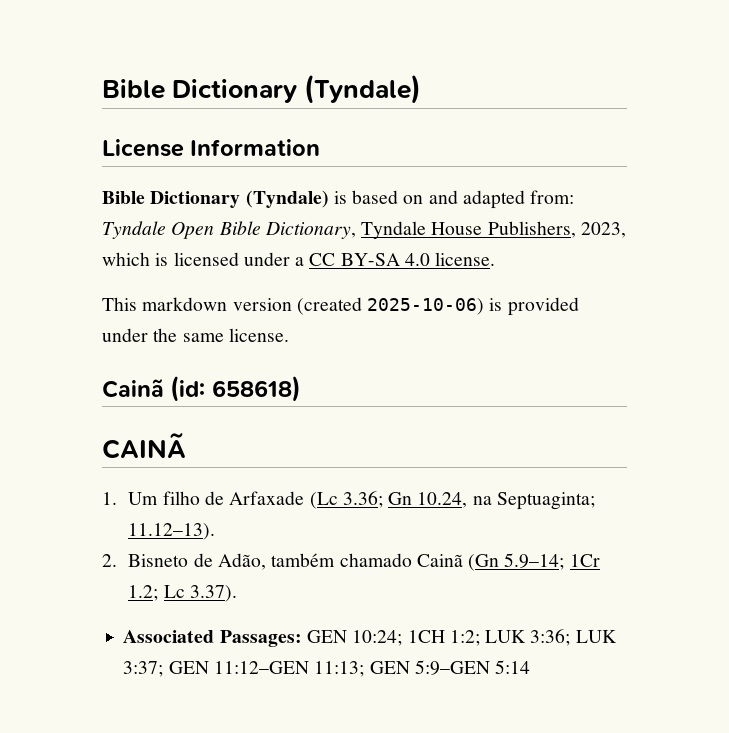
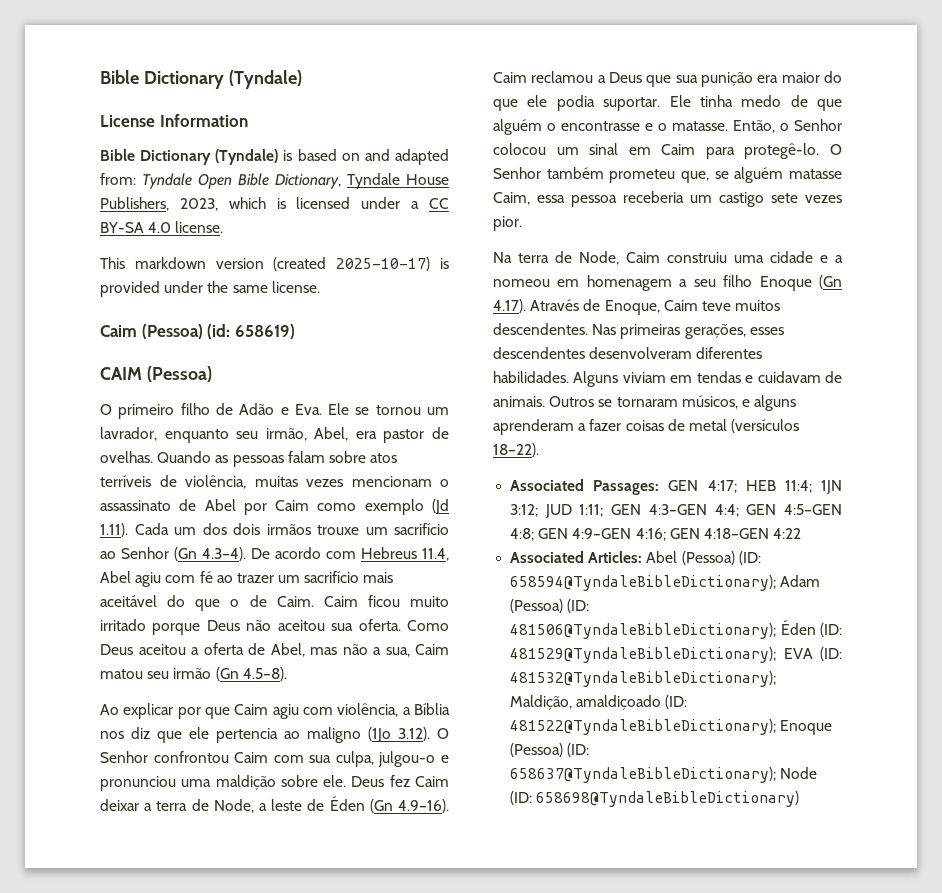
- This markdown version (created 2025-10-06) is provided under the same license.
+ This markdown version (created 2025-10-17) is provided under the same license.
- Cainã (id: 658618)
- CAINÃ
- 1. Um filho de Arfaxade (Lc 3.36; Gn 10.24, na Septuaginta; 11.12–13).
- 2. Bisneto de Adão, também chamado Cainã (Gn 5.9–14; 1Cr 1.2; Lc 3.37).
- Associated Passages: GEN 10:24; 1CH 1:2; LUK 3:36; LUK 3:37; GEN 11:12–GEN 11:13; GEN 5:9–GEN 5:14
+ Caim (Pessoa) (id: 658619)
+ CAIM (Pessoa)
+ O primeiro filho de Adão e Eva. Ele se tornou um lavrador, enquanto seu irmão, Abel, era pastor de ovelhas. Quando as pessoas falam sobre atos terríveis de violência, muitas vezes mencionam o assassinato de Abel por Caim como exemplo (Jd 1.11). Cada um dos dois irmãos trouxe um sacrifício ao Senhor (Gn 4.3–4). De acordo com Hebreus 11.4, Abel agiu com fé ao trazer um sacrifício mais aceitável do que o de Caim. Caim ficou muito irritado porque Deus não aceitou sua oferta. Como Deus aceitou a oferta de Abel, mas não a sua, Caim matou seu irmão (Gn 4.5–8).
+ Ao explicar por que Caim agiu com violência, a Bíblia nos diz que ele pertencia ao maligno (1Jo 3.12). O Senhor confrontou Caim com sua culpa, julgou-o e pronunciou uma maldição sobre ele. Deus fez Caim deixar a terra de Node, a leste de Éden (Gn 4.9–16). Caim reclamou a Deus que sua punição era maior do que ele podia suportar. Ele tinha medo de que alguém o encontrasse e o matasse. Então, o Senhor colocou um sinal em Caim para protegê-lo. O Senhor também prometeu que, se alguém matasse Caim, essa pessoa receberia um castigo sete vezes pior.
+ Na terra de Node, Caim construiu uma cidade e a nomeou em homenagem a seu filho Enoque (Gn 4.17). Através de Enoque, Caim teve muitos descendentes. Nas primeiras gerações, esses descendentes desenvolveram diferentes habilidades. Alguns viviam em tendas e cuidavam de animais. Outros se tornaram músicos, e alguns aprenderam a fazer coisas de metal (versículos 18–22).
+ Associated Passages: GEN 4:17; HEB 11:4; 1JN 3:12; JUD 1:11; GEN 4:3–GEN 4:4; GEN 4:5–GEN 4:8; GEN 4:9–GEN 4:16; GEN 4:18–GEN 4:22
+ Associated Articles: Abel (Pessoa) (ID: 658594@TyndaleBibleDictionary); Adam (Pessoa) (ID: 481506@TyndaleBibleDictionary); Éden (ID: 481529@TyndaleBibleDictionary); EVA (ID: 481532@TyndaleBibleDictionary); Maldição, amaldiçoado (ID: 481522@TyndaleBibleDictionary); Enoque (Pessoa) (ID: 658637@TyndaleBibleDictionary); Node (ID: 658698@TyndaleBibleDictionary)

